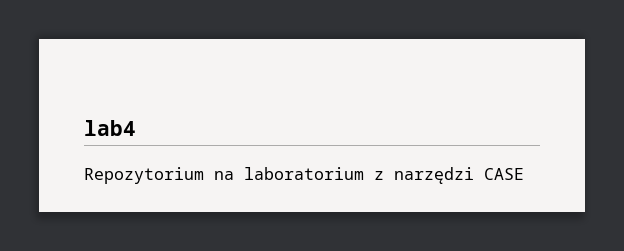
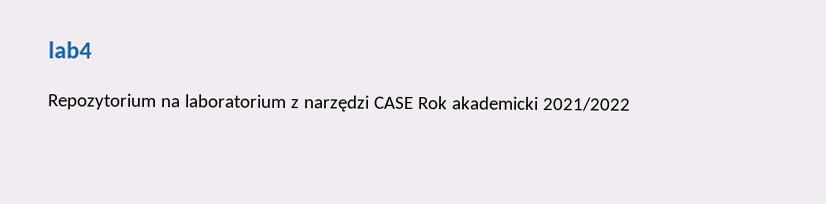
- Repozytorium na laboratorium z narzędzi CASE
+ Repozytorium na laboratorium z narzędzi CASE Rok akademicki 2021/2022

